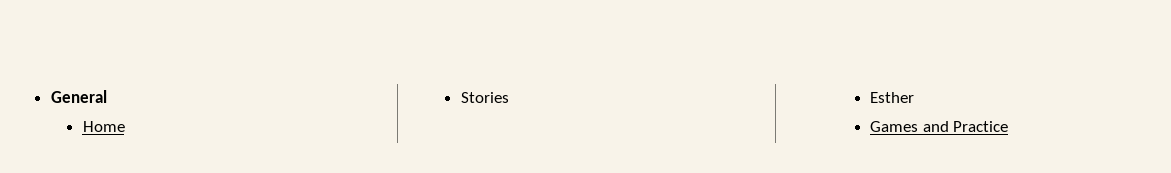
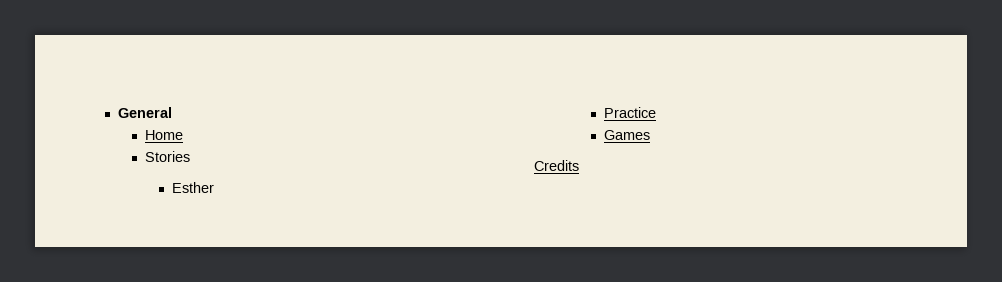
+ Practice
- Games and Practice
+ Games
+ Credits

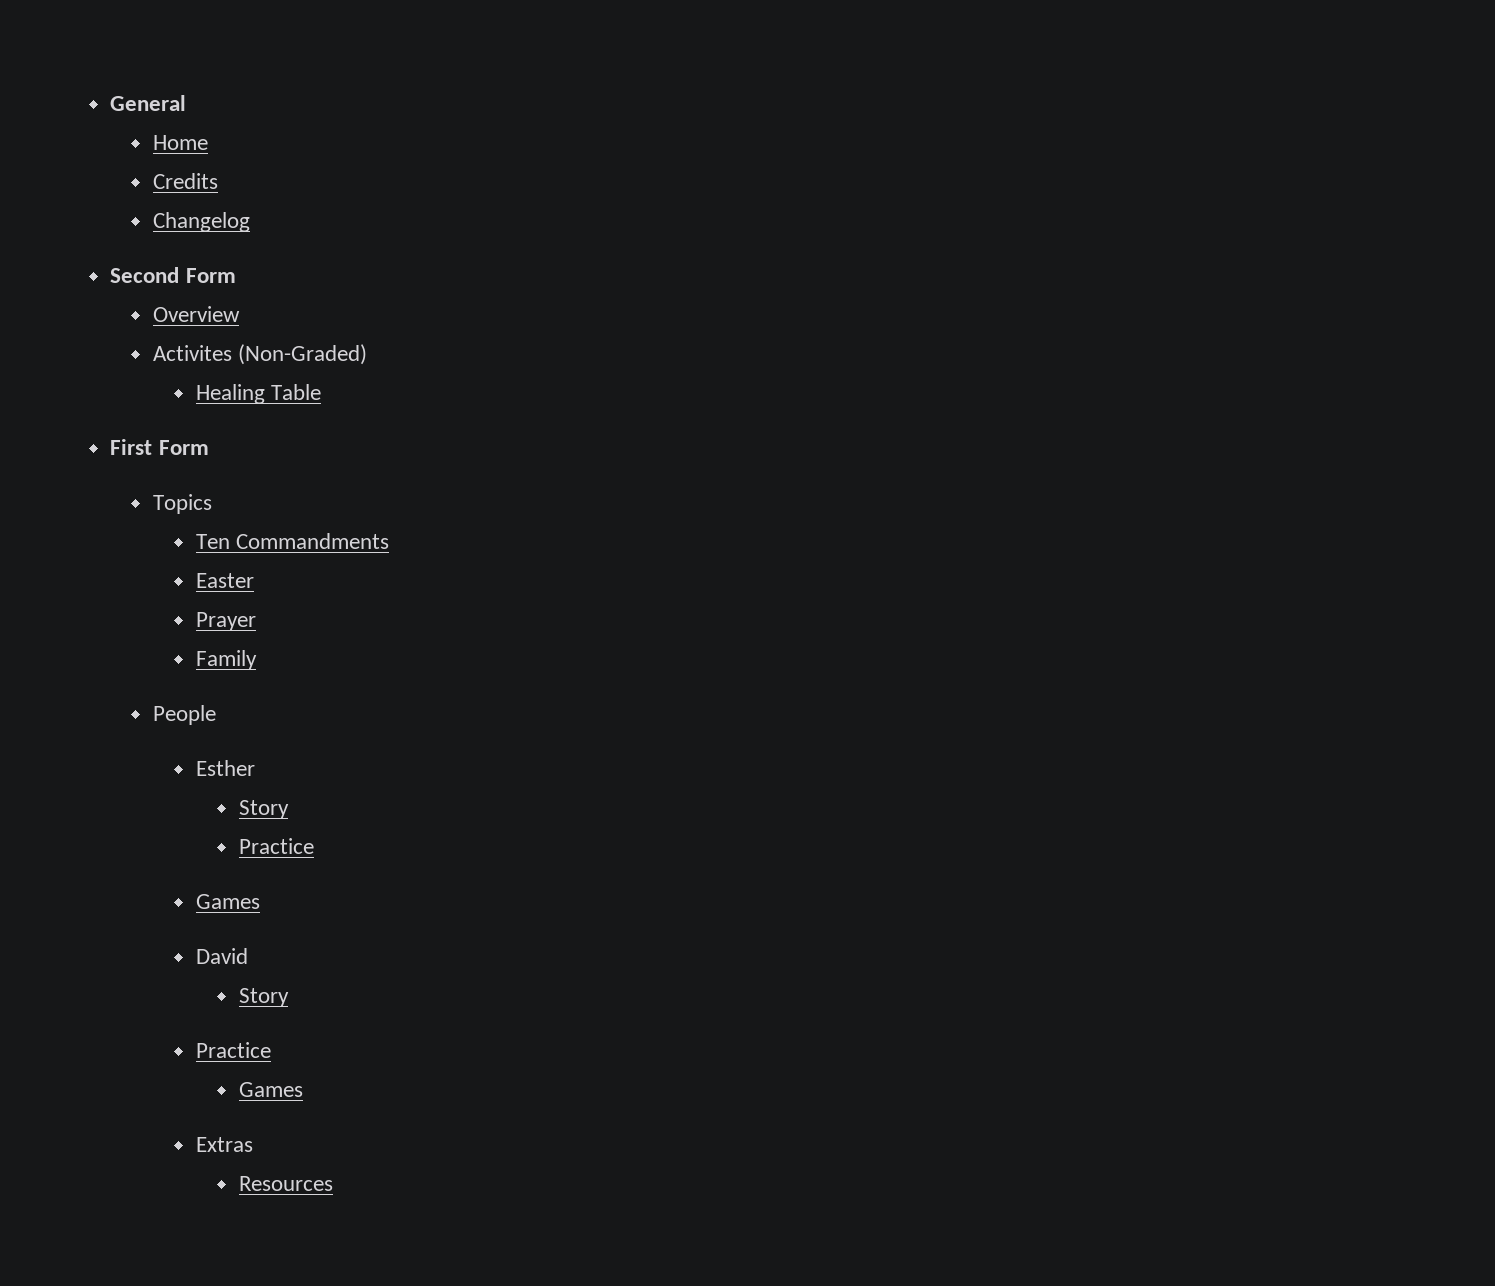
- Stories
+ Credits
+ Changelog
+ Second Form
+ Overview
+ Activites (Non-Graded)
+ Healing Table
+ First Form
+ Topics
+ Ten Commandments
+ Easter
+ Prayer
+ Family
+ People
  Esther
+ Story
  Practice
  Games
- Credits
+ David
+ Story
+ Practice
+ Games
+ Extras
+ Resources

